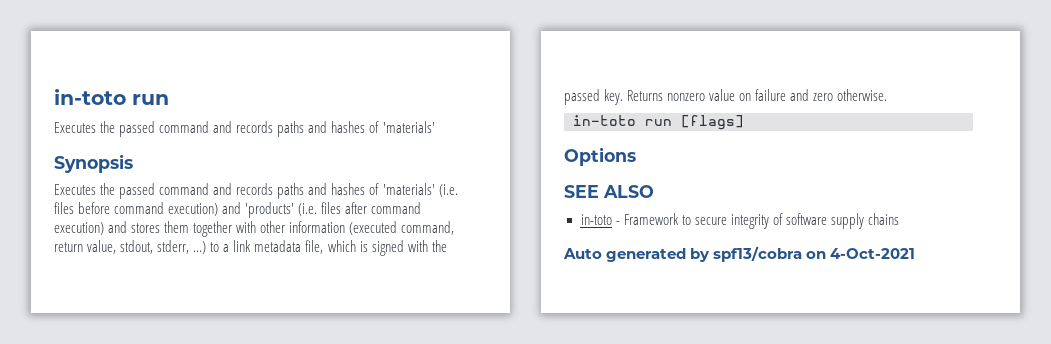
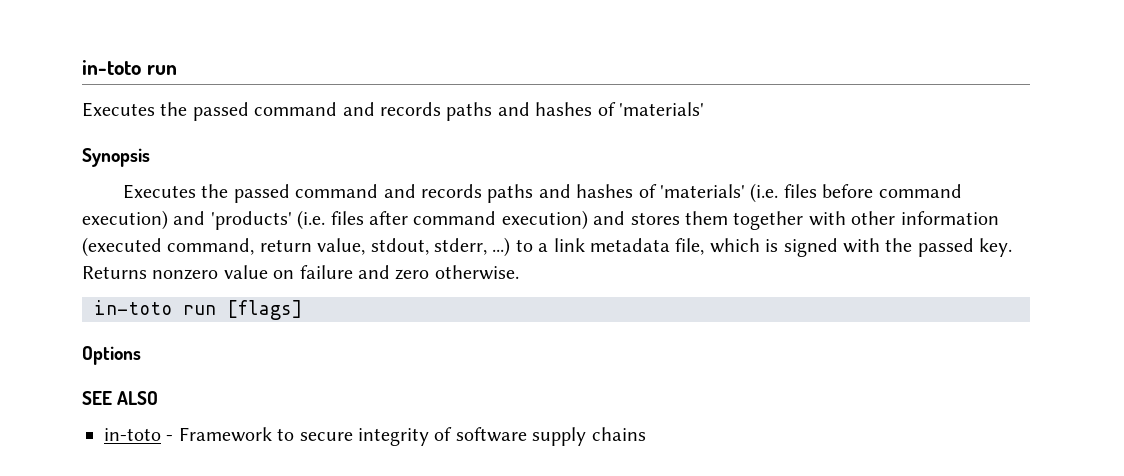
- Auto generated by spf13/cobra on 4-Oct-2021

